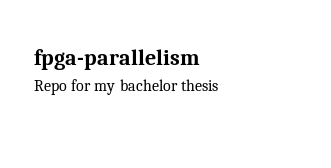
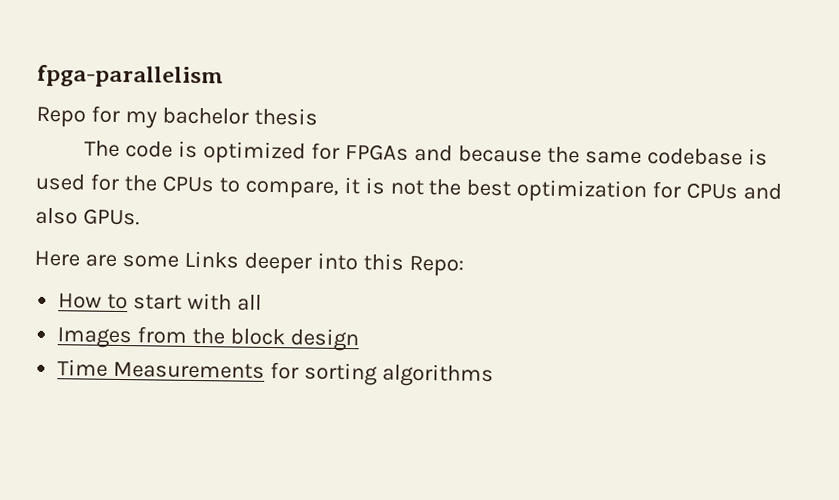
+ The code is optimized for FPGAs and because the same codebase is used for the CPUs to compare, it is not the best optimization for CPUs and also GPUs.
+ Here are some Links deeper into this Repo:
+ How to start with all
+ Images from the block design
+ Time Measurements for sorting algorithms

